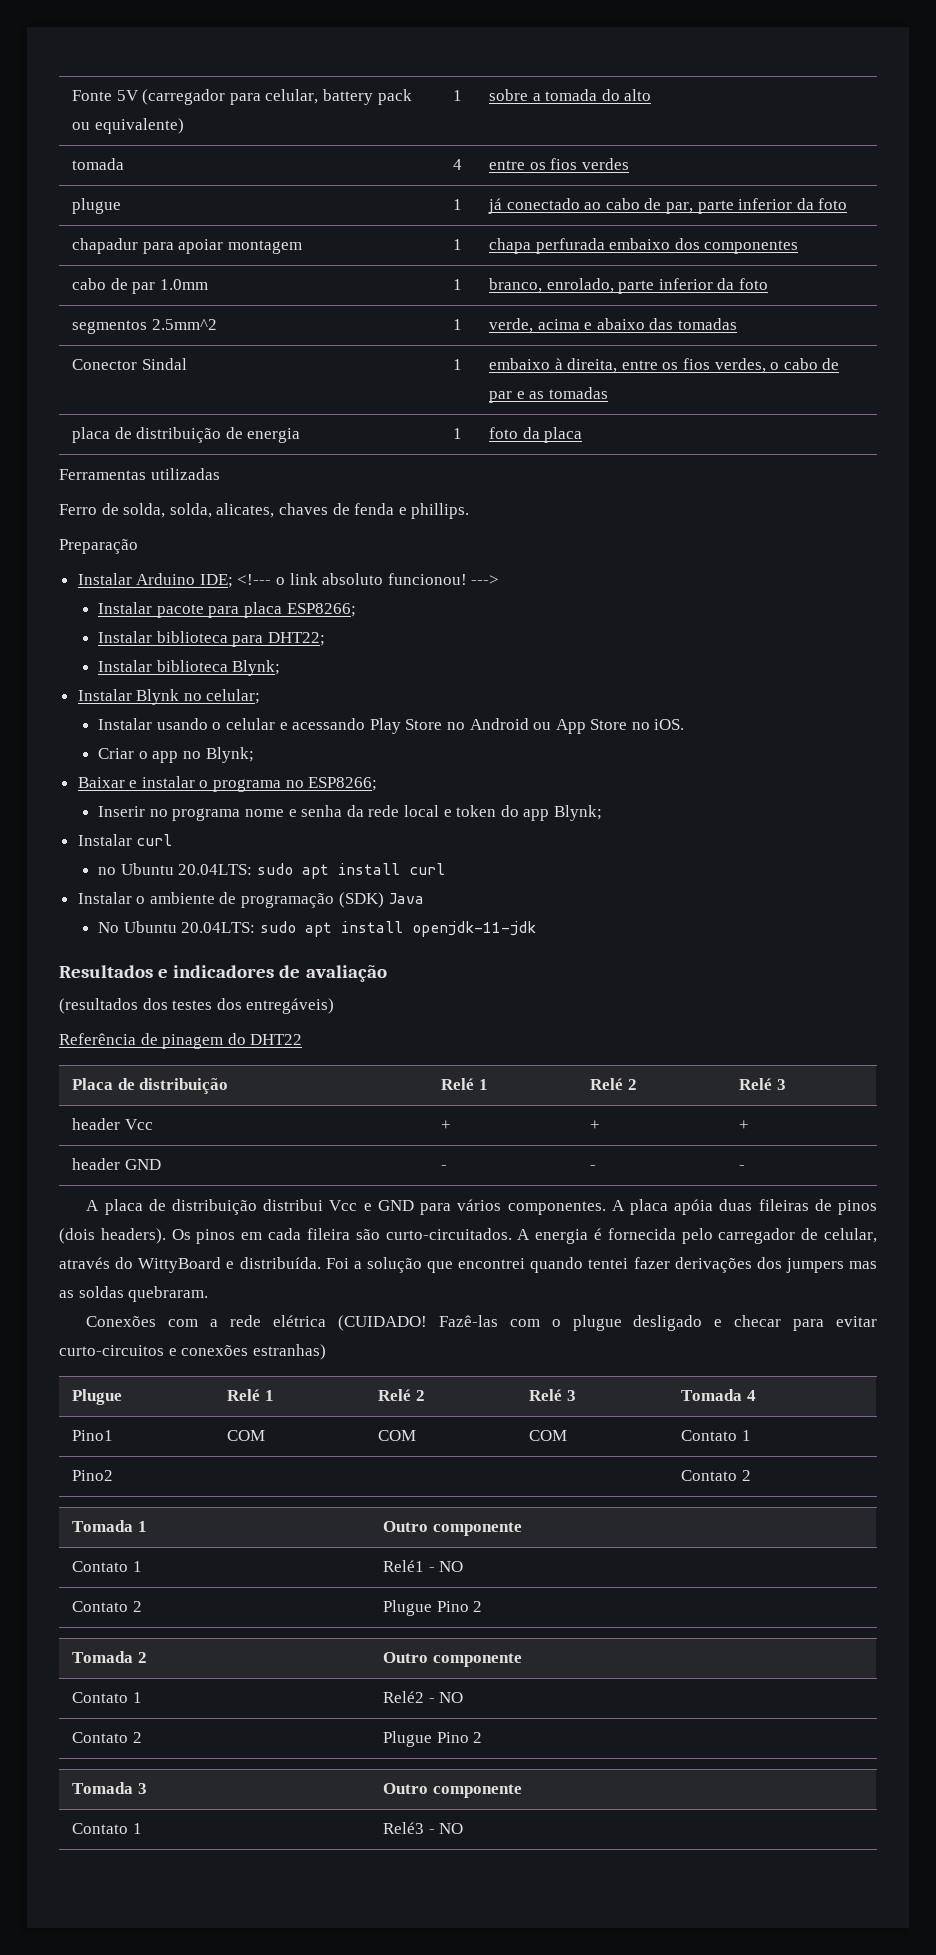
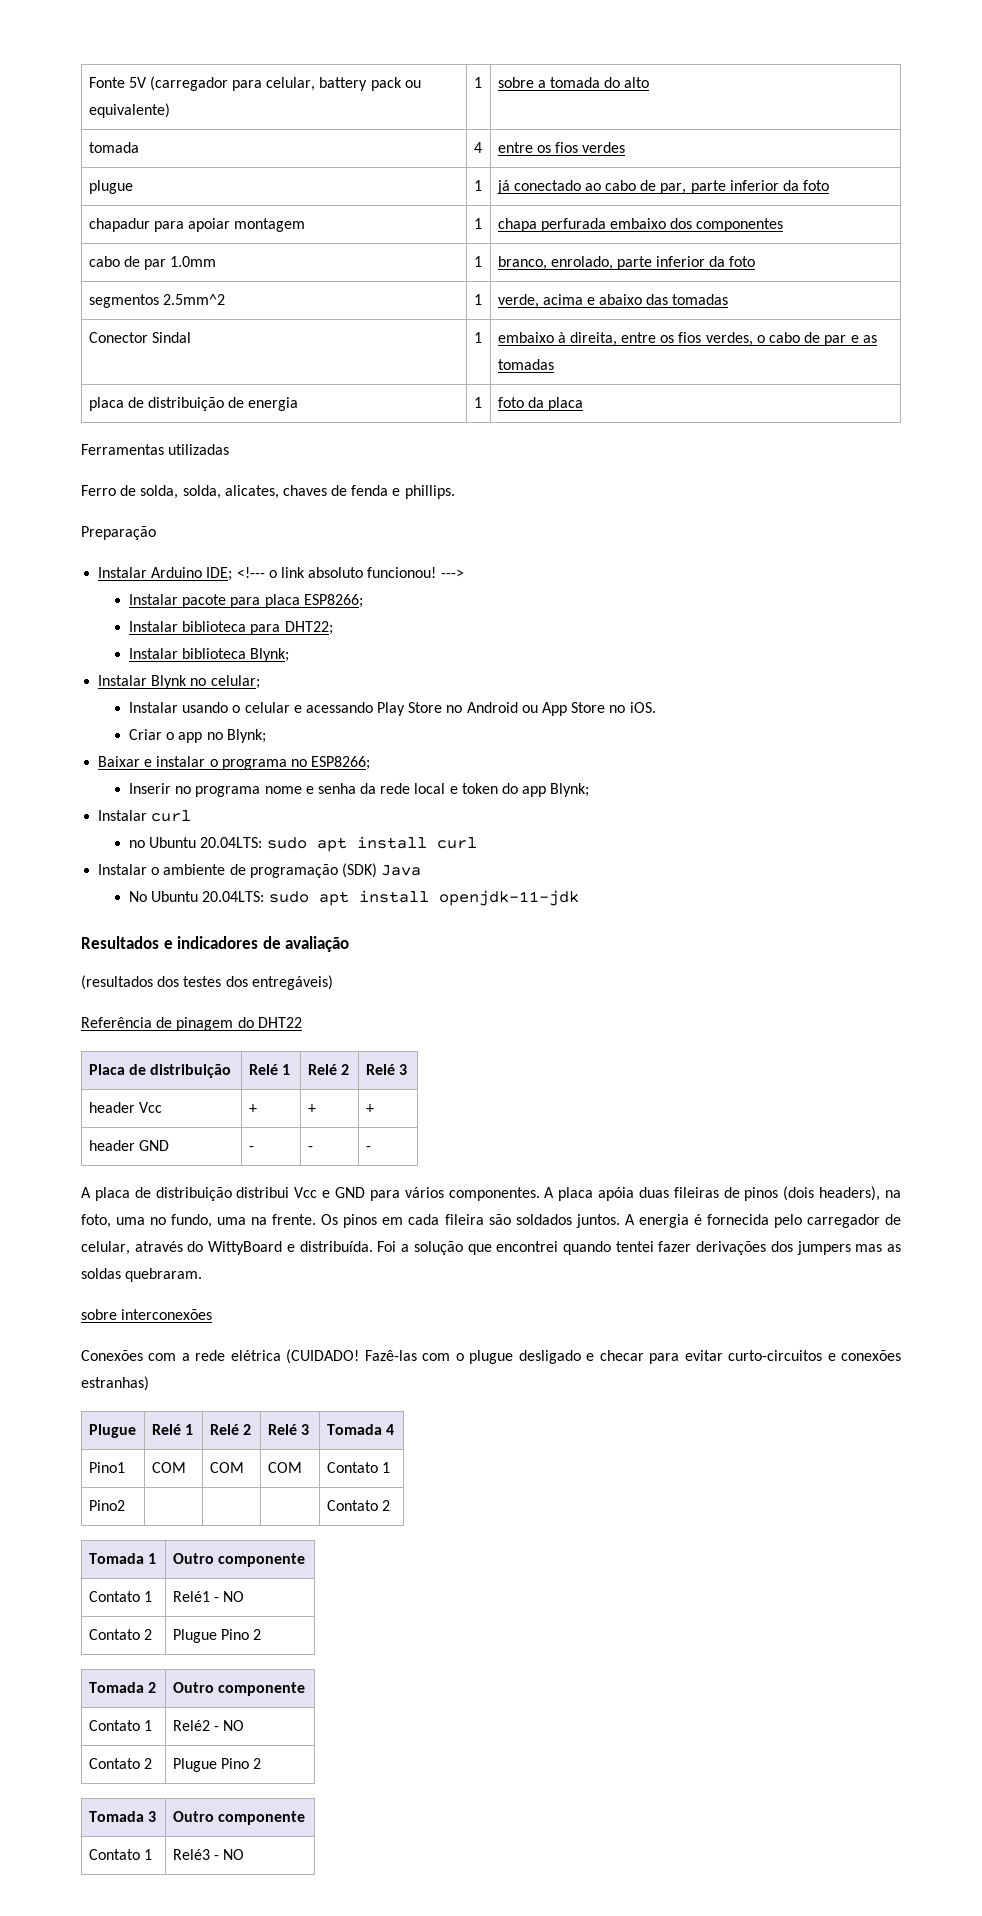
- A placa apóia duas fileiras de pinos (dois headers).
+ A placa apóia duas fileiras de pinos (dois headers), na foto, uma no fundo, uma na frente.
- Os pinos em cada fileira são curto-circuitados.
+ Os pinos em cada fileira são soldados juntos.
+ sobre interconexões

